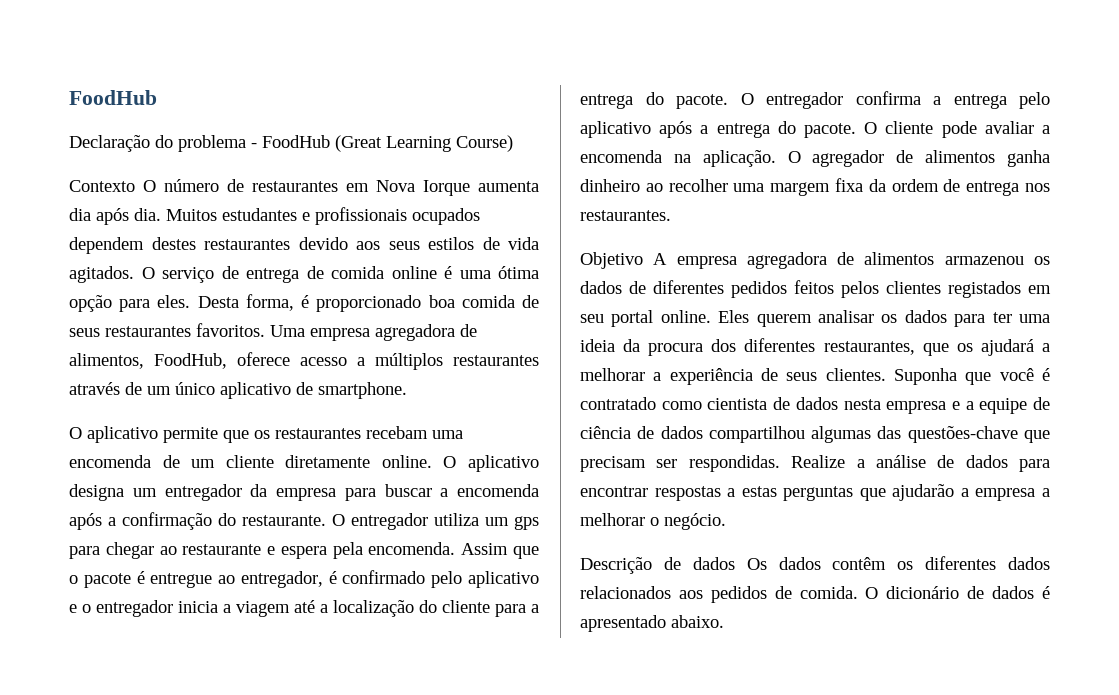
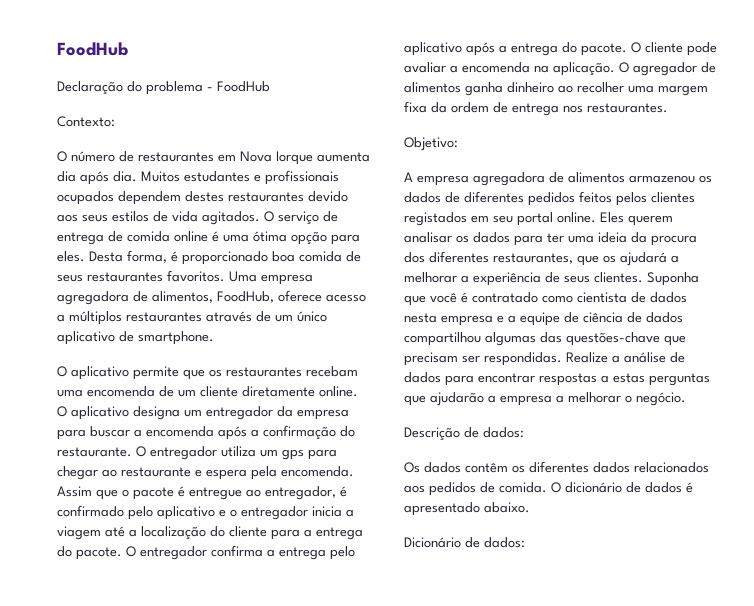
- Declaração do problema - FoodHub (Great Learning Course)
- Contexto O número de restaurantes em Nova Iorque aumenta dia após dia.
+ Declaração do problema - FoodHub
+ Contexto:
+ O número de restaurantes em Nova Iorque aumenta dia após dia.
- Objetivo A empresa agregadora de alimentos armazenou os dados de diferentes pedidos feitos pelos clientes registados em seu portal online.
+ Objetivo:
+ A empresa agregadora de alimentos armazenou os dados de diferentes pedidos feitos pelos clientes registados em seu portal online.
- Descrição de dados Os dados contêm os diferentes dados relacionados aos pedidos de comida.
+ Descrição de dados:
+ Os dados contêm os diferentes dados relacionados aos pedidos de comida.
+ Dicionário de dados:

